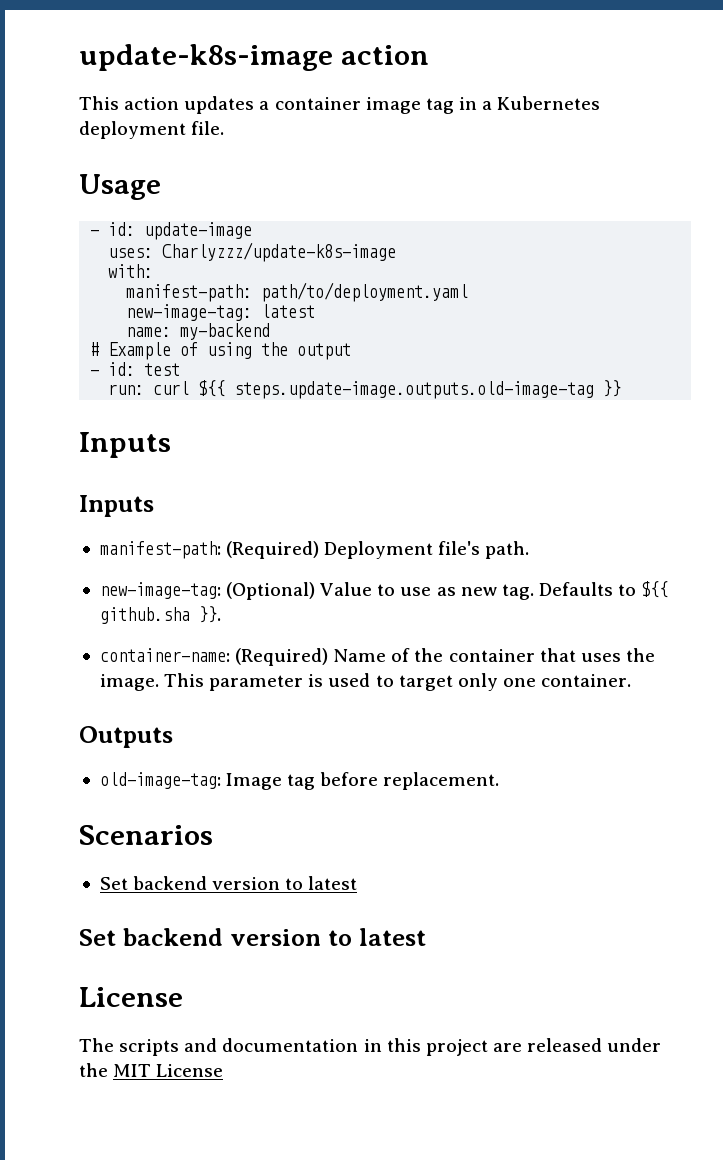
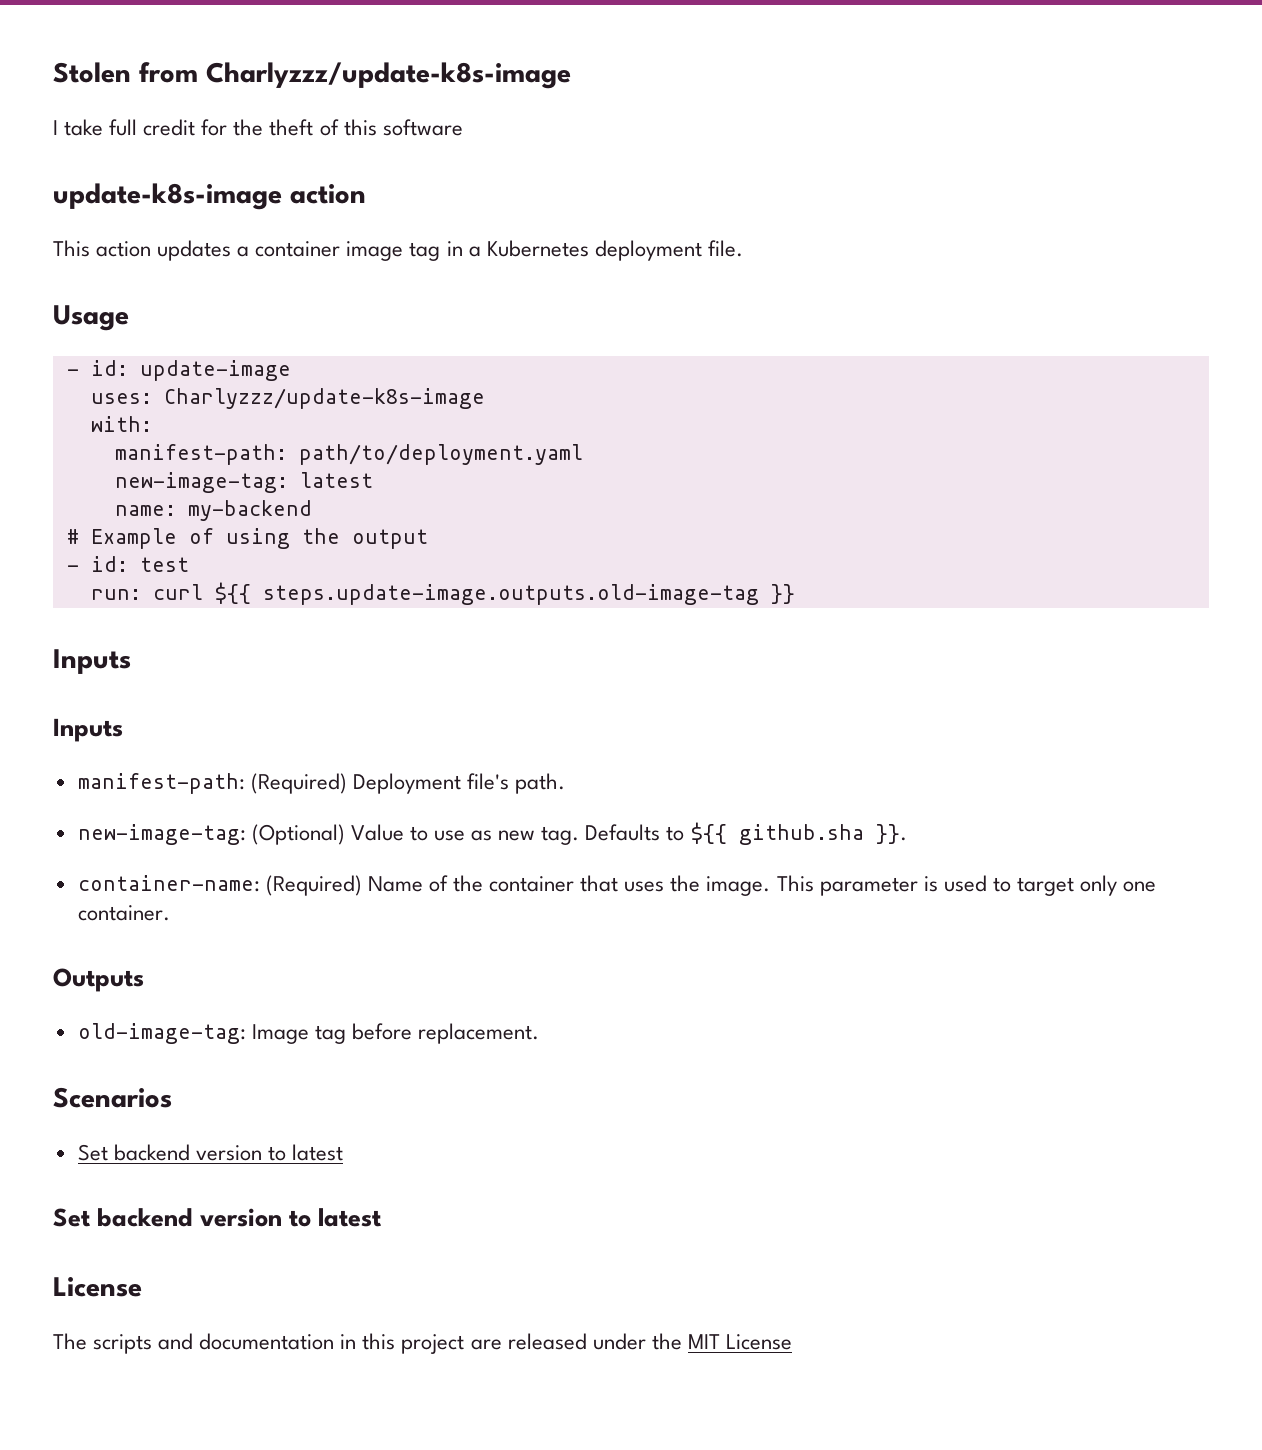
+ Stolen from Charlyzzz/update-k8s-image
+ I take full credit for the theft of this software

